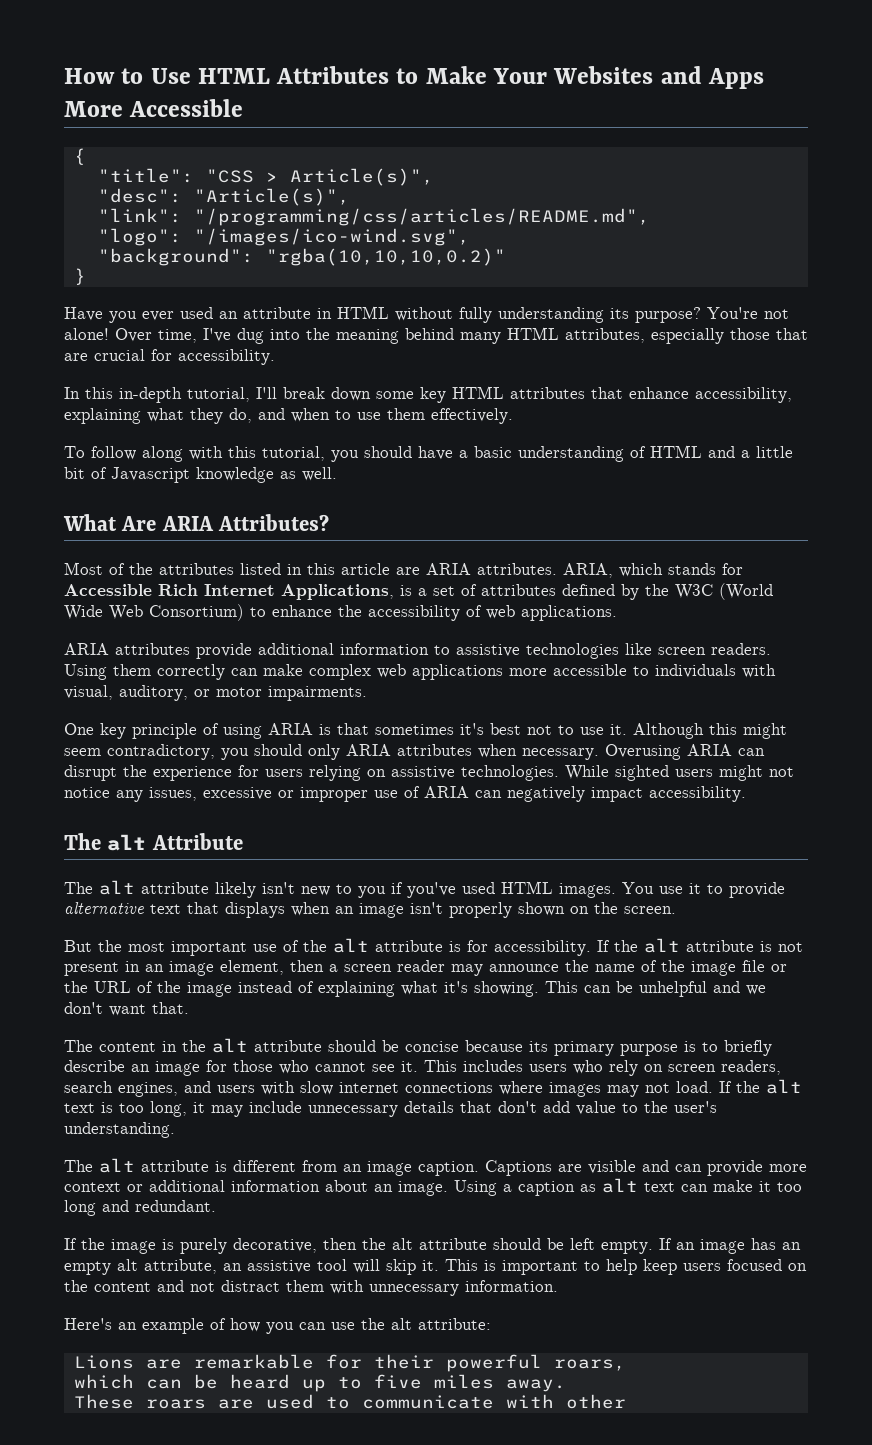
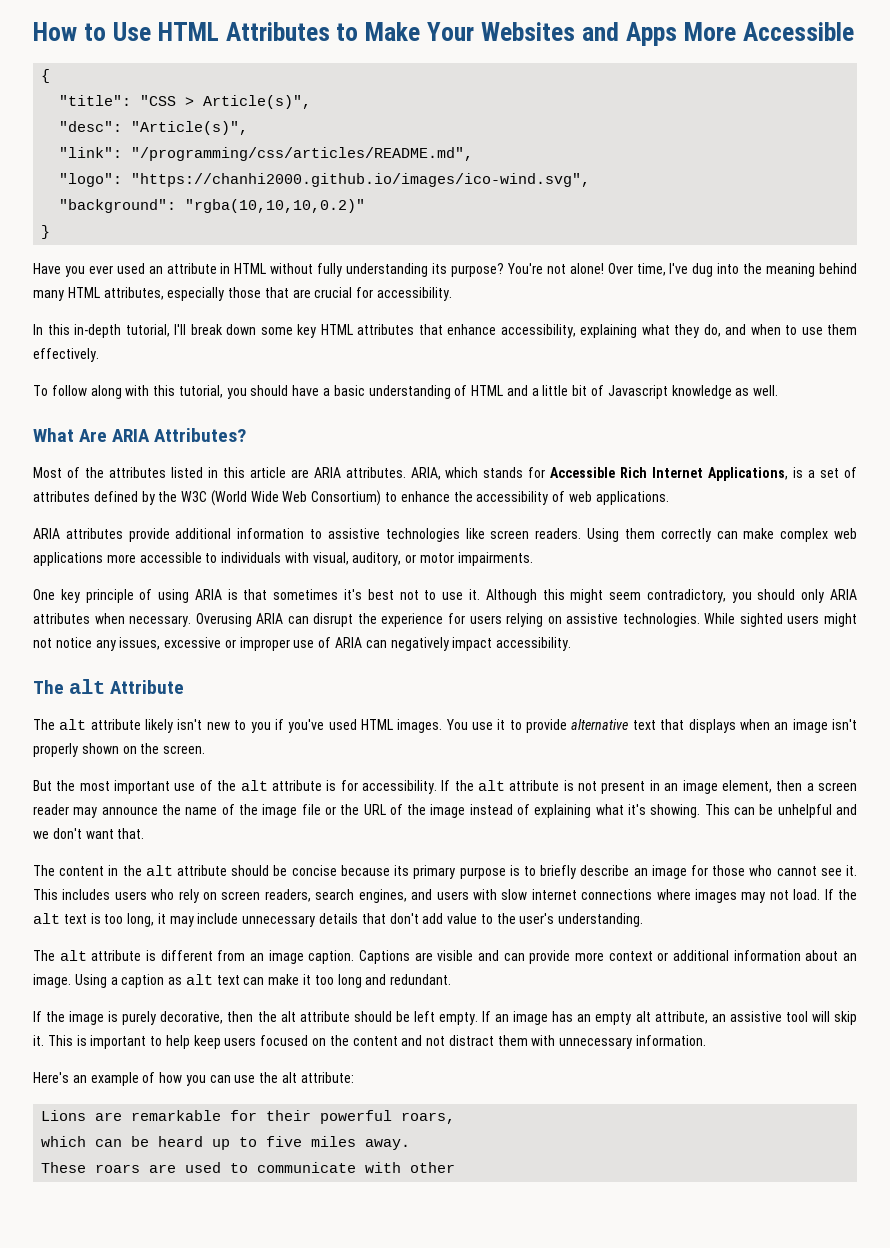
- "logo": "/images/ico-wind.svg",
+ "logo": "https://chanhi2000.github.io/images/ico-wind.svg",

